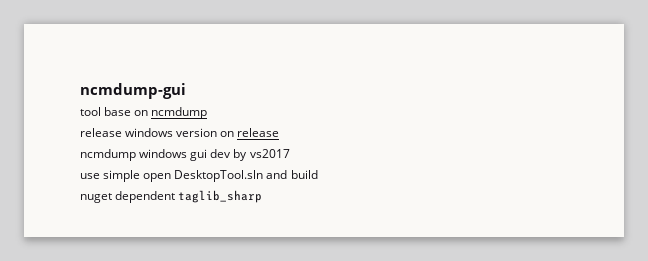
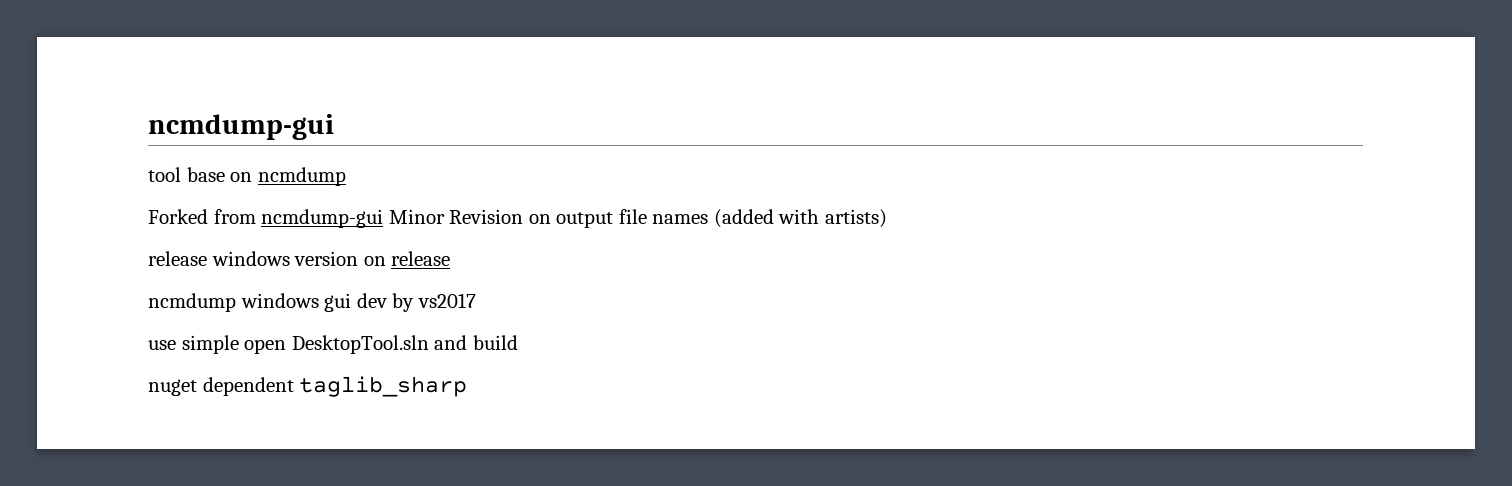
+ Forked from ncmdump-gui Minor Revision on output file names (added with artists)

